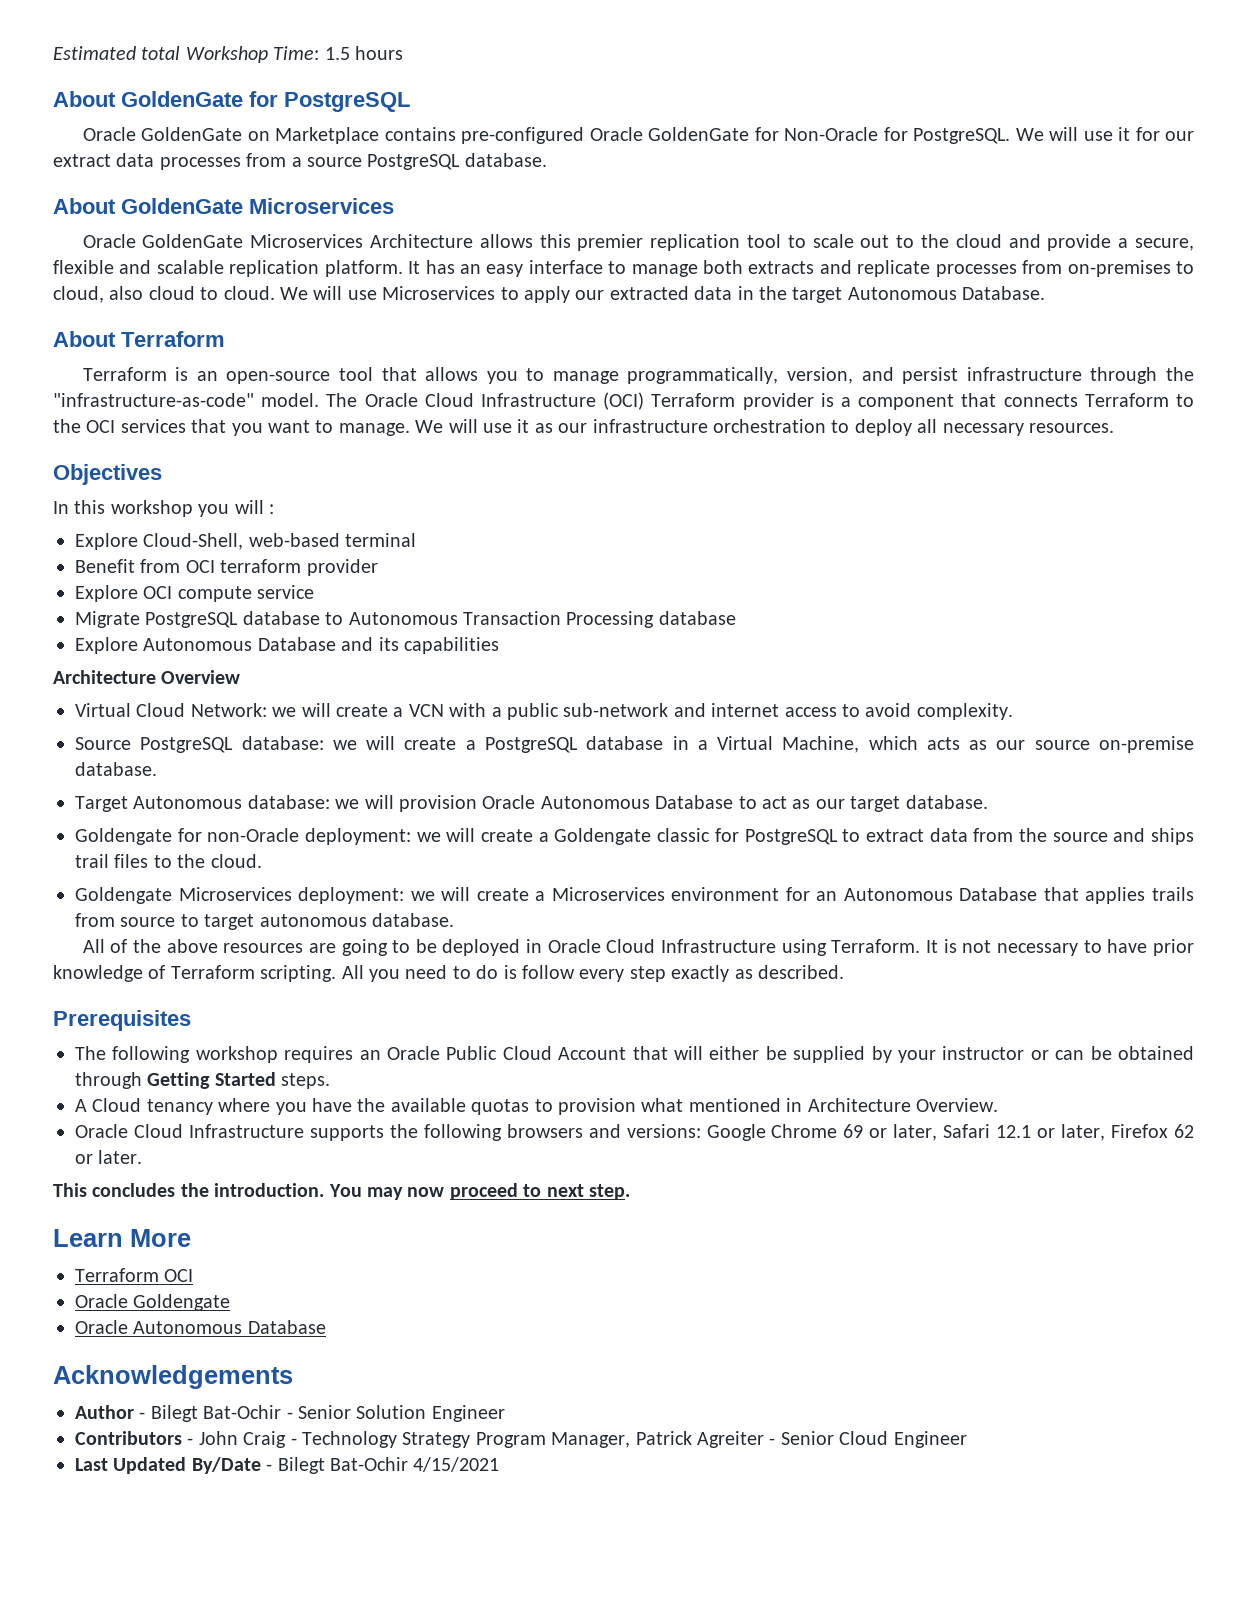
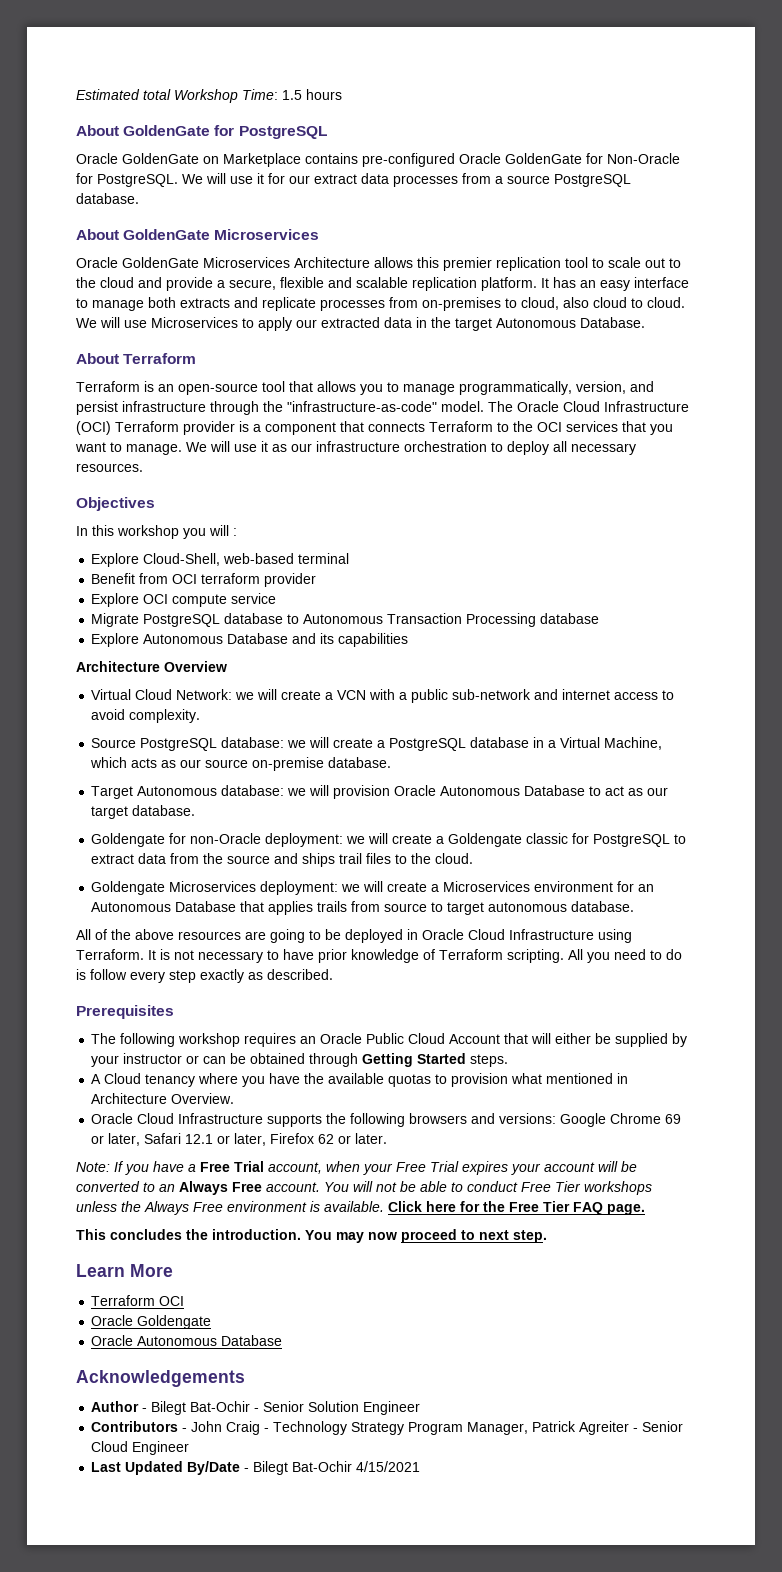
+ Note: If you have a Free Trial account, when your Free Trial expires your account will be converted to an Always Free account. You will not be able to conduct Free Tier workshops unless the Always Free environment is available. Click here for the Free Tier FAQ page.

